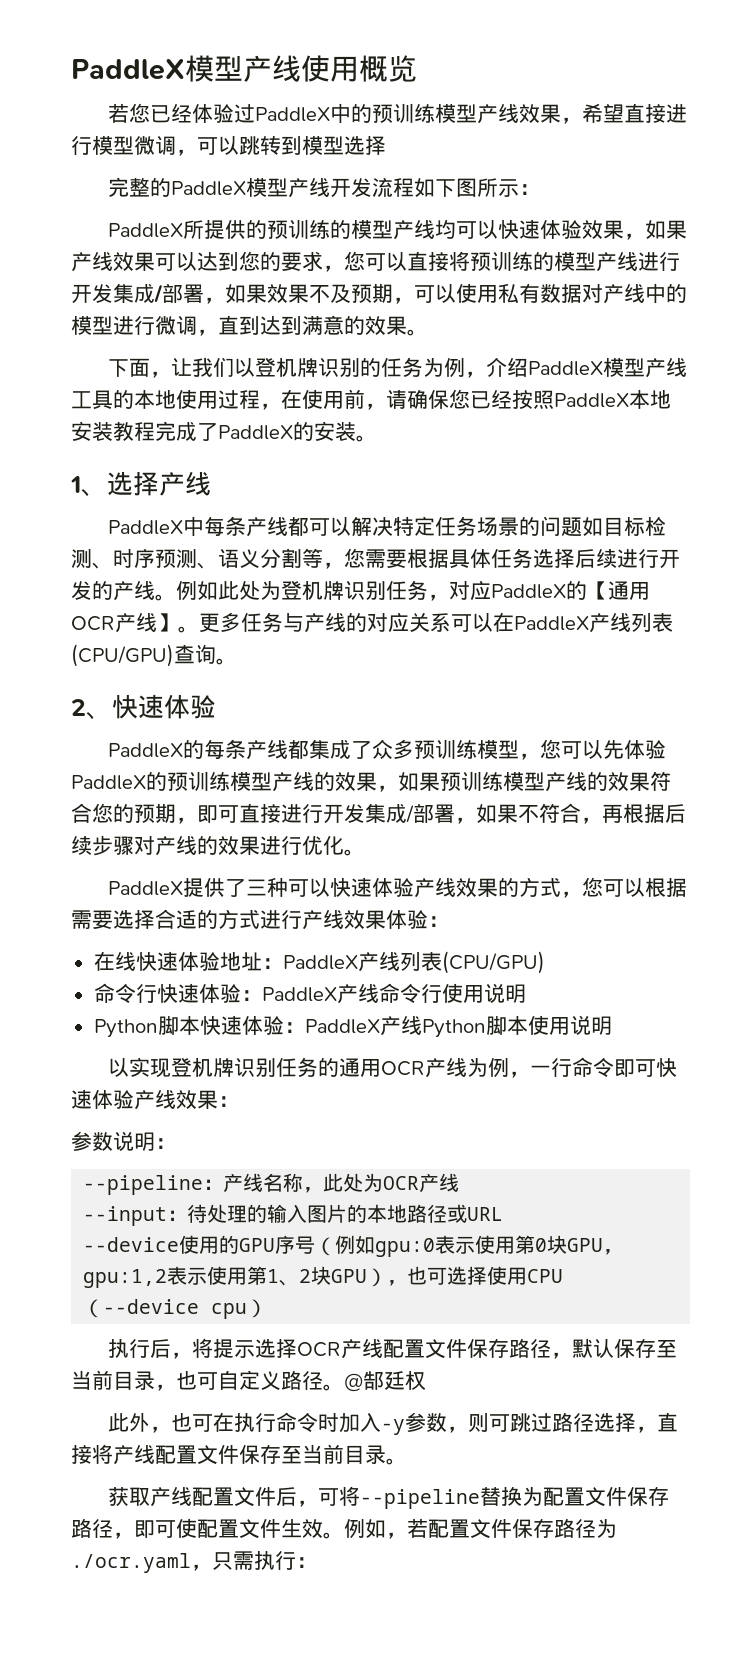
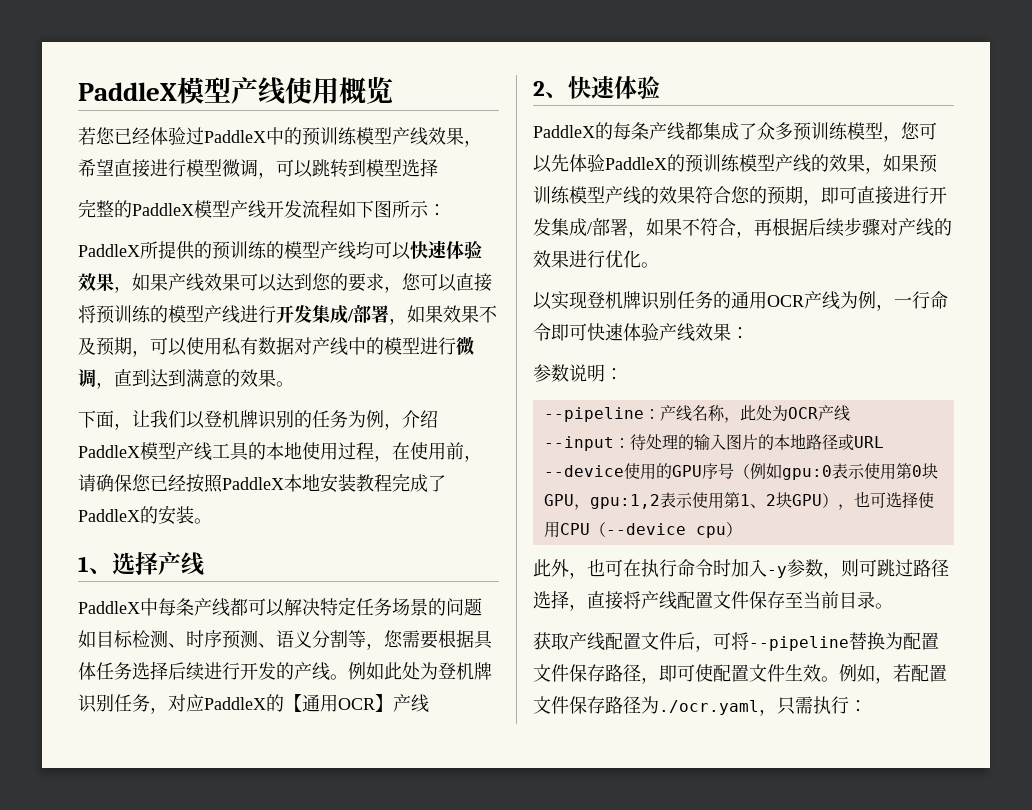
- 例如此处为登机牌识别任务，对应PaddleX的【通用OCR产线】。更多任务与产线的对应关系可以在PaddleX产线列表(CPU/GPU)查询。
+ 例如此处为登机牌识别任务，对应PaddleX的【通用OCR】产线
- PaddleX提供了三种可以快速体验产线效果的方式，您可以根据需要选择合适的方式进行产线效果体验：
- 在线快速体验地址：PaddleX产线列表(CPU/GPU)
- 命令行快速体验：PaddleX产线命令行使用说明
- Python脚本快速体验：PaddleX产线Python脚本使用说明
- 执行后，将提示选择OCR产线配置文件保存路径，默认保存至当前目录，也可自定义路径。@郜廷权

